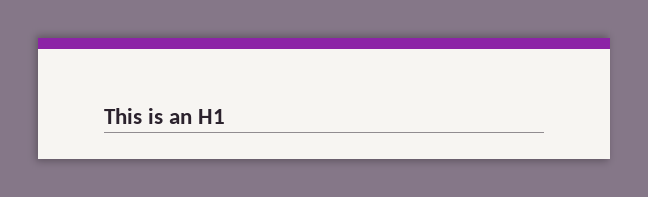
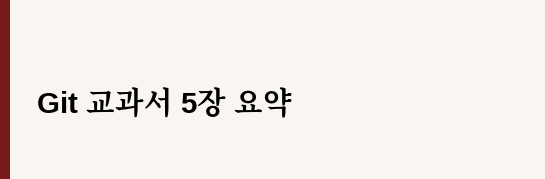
- This is an H1
+ Git 교과서 5장 요약

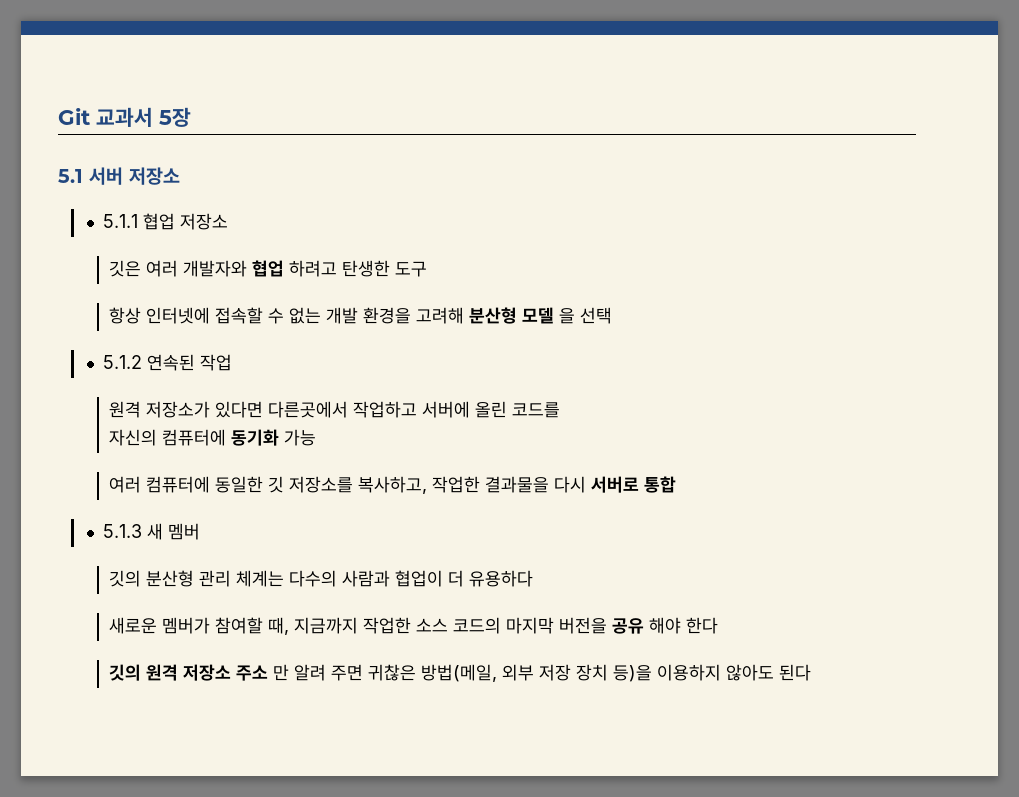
- Git 교과서 5장 요약
+ Git 교과서 5장
+ 5.1 서버 저장소
+ 5.1.1 협업 저장소
+ 깃은 여러 개발자와 협업 하려고 탄생한 도구
+ 항상 인터넷에 접속할 수 없는 개발 환경을 고려해 분산형 모델 을 선택
+ 5.1.2 연속된 작업
+ 원격 저장소가 있다면 다른곳에서 작업하고 서버에 올린 코드를
+ 자신의 컴퓨터에 동기화 가능
+ 여러 컴퓨터에 동일한 깃 저장소를 복사하고, 작업한 결과물을 다시 서버로 통합
+ 5.1.3 새 멤버
+ 깃의 분산형 관리 체계는 다수의 사람과 협업이 더 유용하다
+ 새로운 멤버가 참여할 때, 지금까지 작업한 소스 코드의 마지막 버전을 공유 해야 한다
+ 깃의 원격 저장소 주소 만 알려 주면 귀찮은 방법(메일, 외부 저장 장치 등)을 이용하지 않아도 된다

